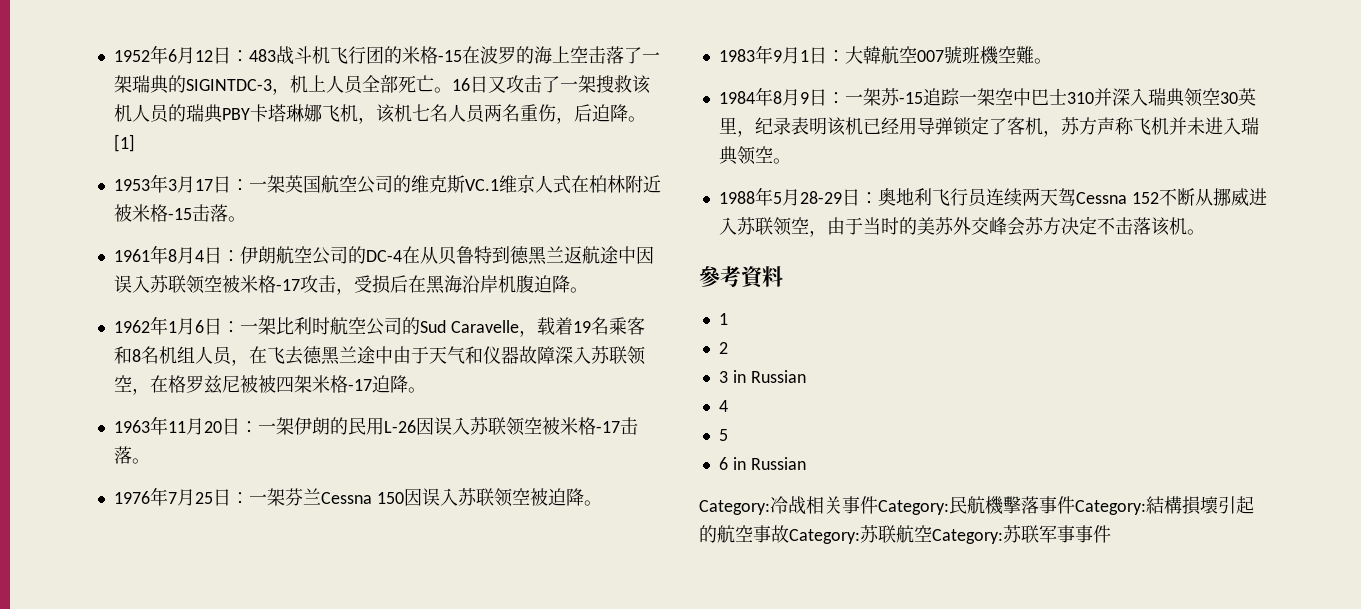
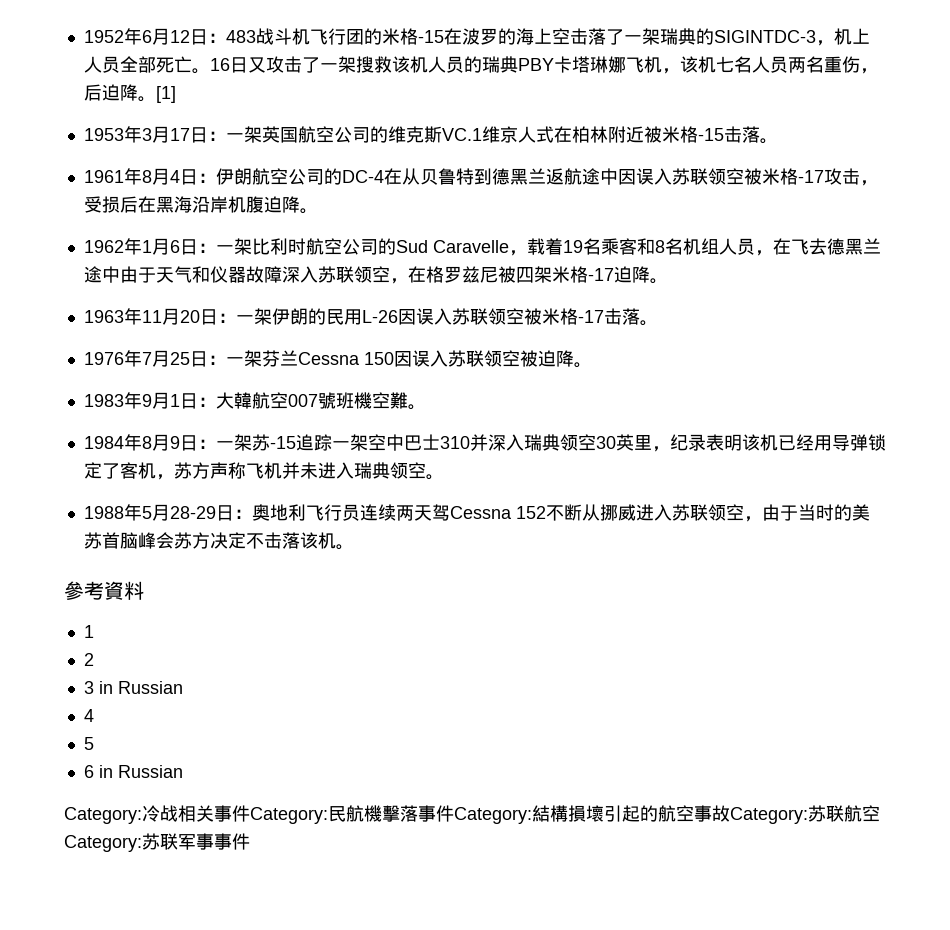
- 1962年1月6日：一架比利时航空公司的Sud Caravelle，载着19名乘客和8名机组人员，在飞去德黑兰途中由于天气和仪器故障深入苏联领空，在格罗兹尼被被四架米格-17迫降。
+ 1962年1月6日：一架比利时航空公司的Sud Caravelle，载着19名乘客和8名机组人员，在飞去德黑兰途中由于天气和仪器故障深入苏联领空，在格罗兹尼被四架米格-17迫降。
- 1988年5月28-29日：奥地利飞行员连续两天驾Cessna 152不断从挪威进入苏联领空，由于当时的美苏外交峰会苏方决定不击落该机。
+ 1988年5月28-29日：奥地利飞行员连续两天驾Cessna 152不断从挪威进入苏联领空，由于当时的美苏首脑峰会苏方决定不击落该机。

